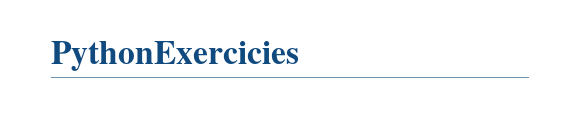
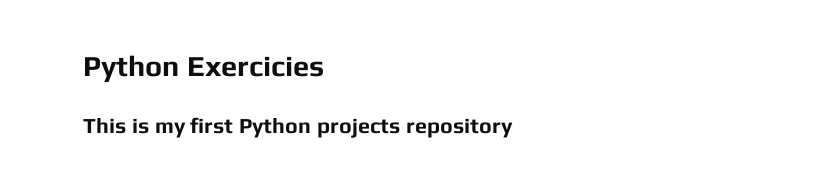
- PythonExercicies
+ Python Exercicies
+ This is my first Python projects repository

